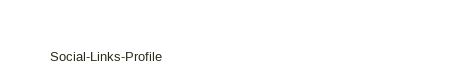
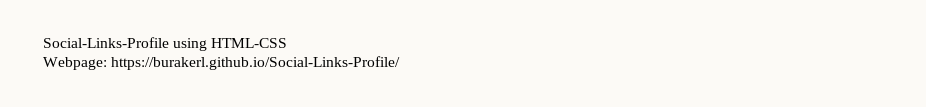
- Social-Links-Profile
+ Social-Links-Profile using HTML-CSS
+ Webpage: https://burakerl.github.io/Social-Links-Profile/

